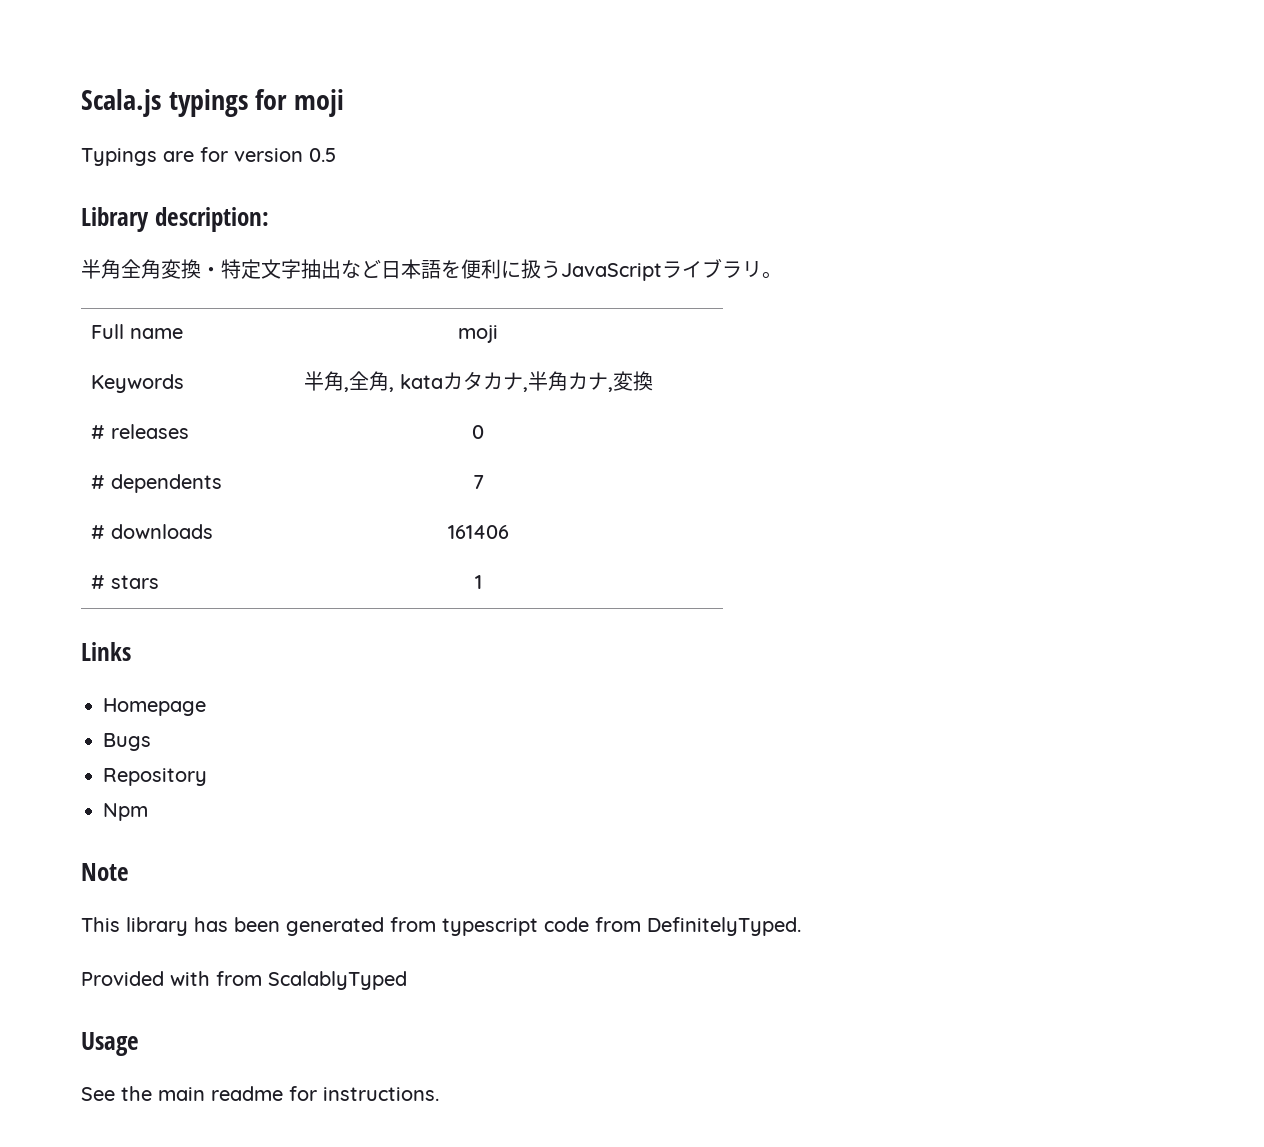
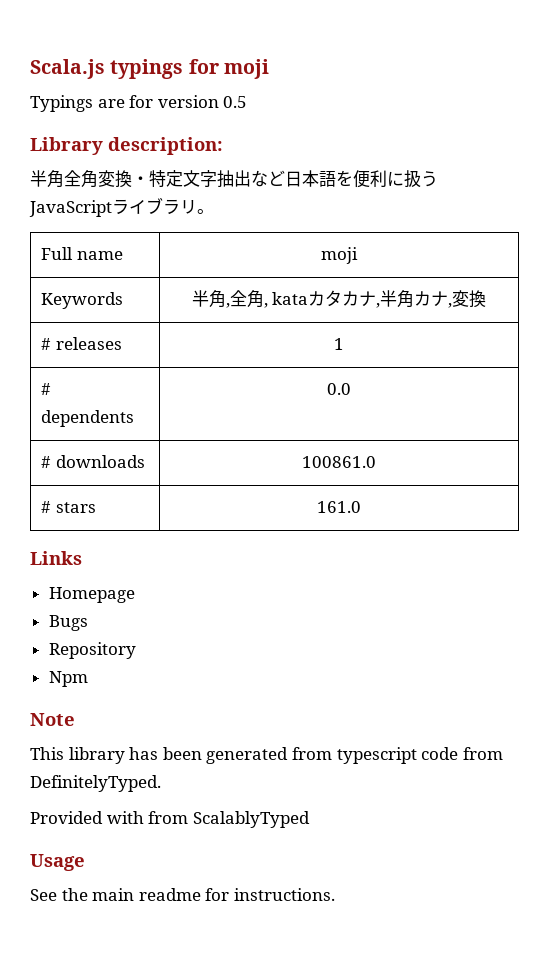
- # releases | 0
+ # releases | 1
- # dependents | 7
+ # dependents | 0.0
- # downloads | 161406
+ # downloads | 100861.0
- # stars | 1
+ # stars | 161.0

